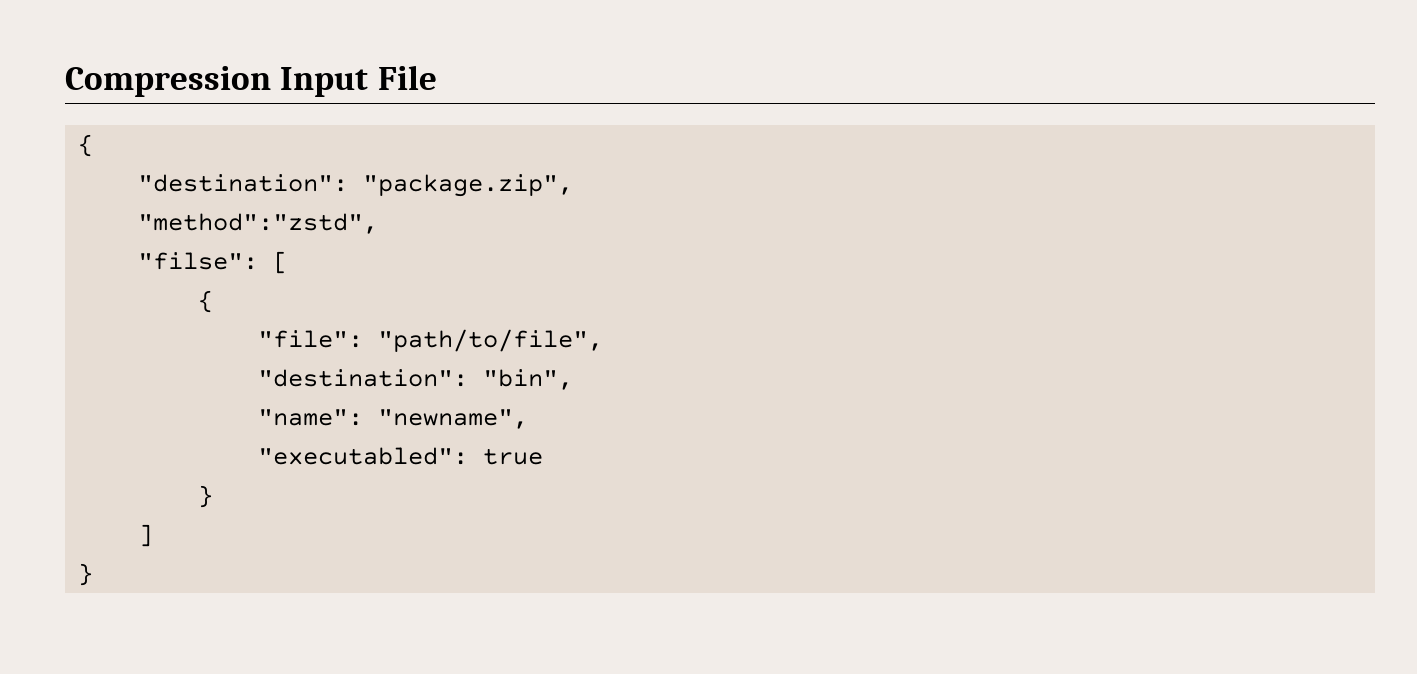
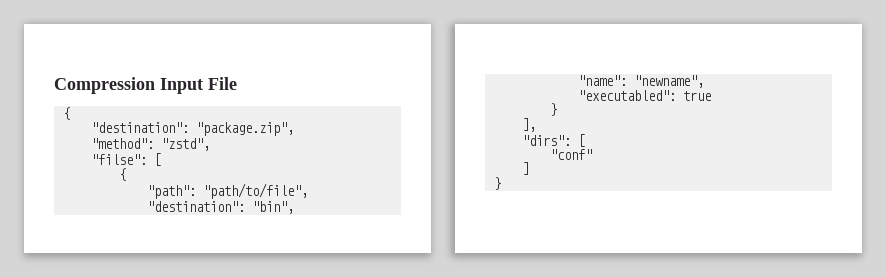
- "method":"zstd",
+ "method": "zstd",
- "file": "path/to/file",
+ "path": "path/to/file",
+ ],
+ "dirs": [
+ "conf"

